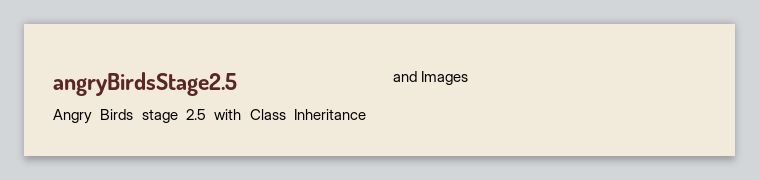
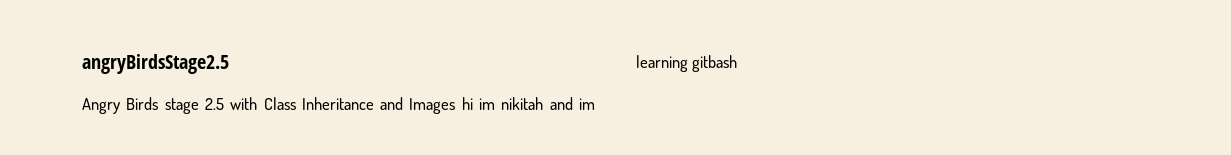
- Angry Birds stage 2.5 with Class Inheritance and Images
+ Angry Birds stage 2.5 with Class Inheritance and Images hi im nikitah and im learning gitbash

